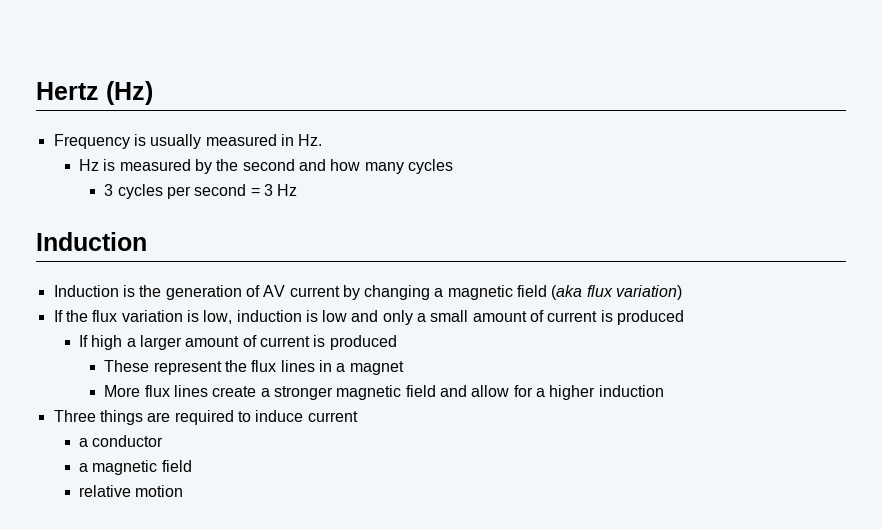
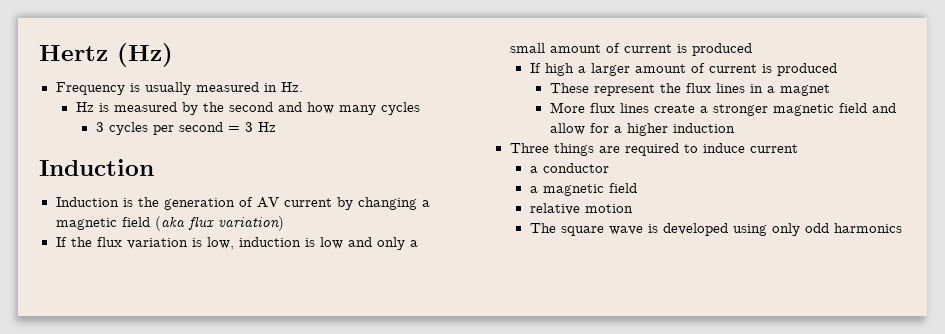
+ The square wave is developed using only odd harmonics

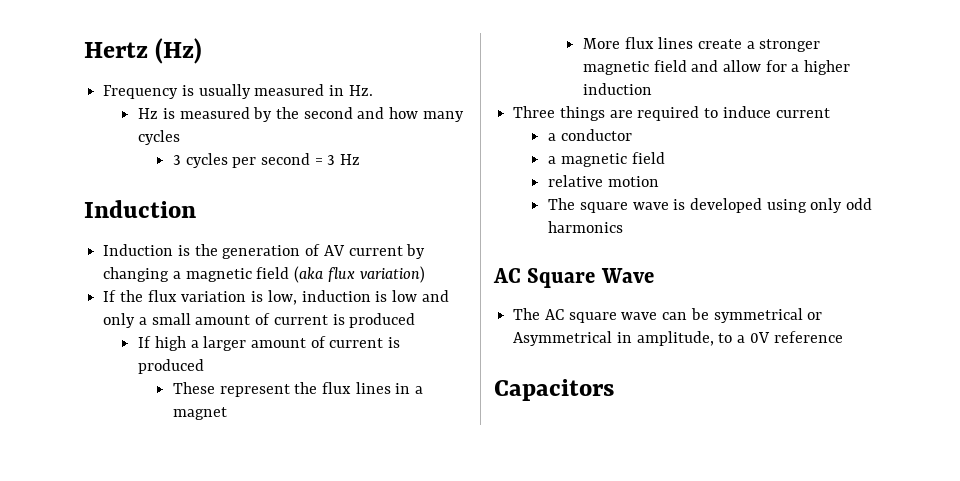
+ AC Square Wave
+ The AC square wave can be symmetrical or Asymmetrical in amplitude, to a 0V reference
+ Capacitors

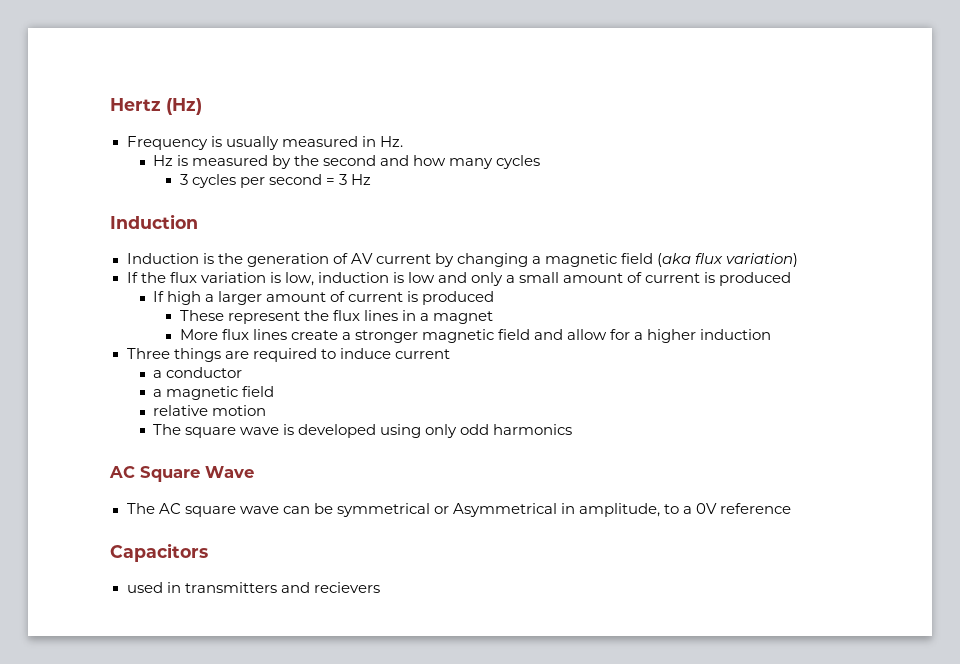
+ used in transmitters and recievers

